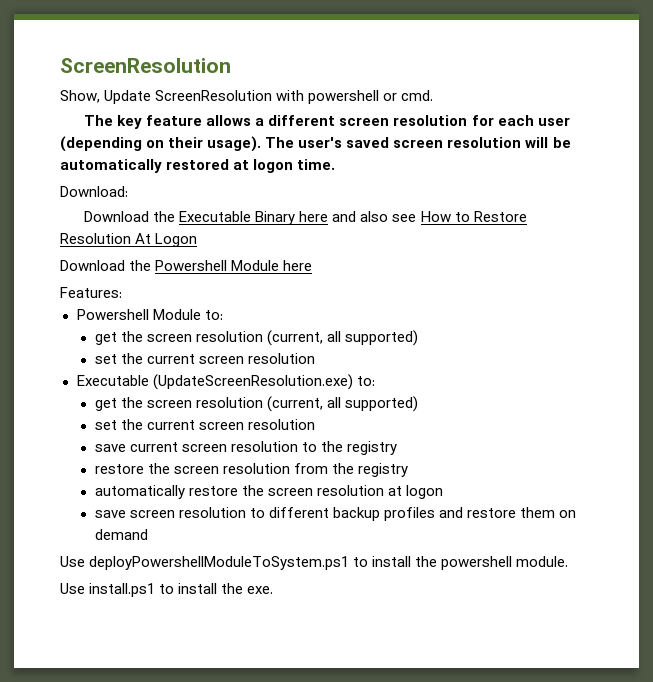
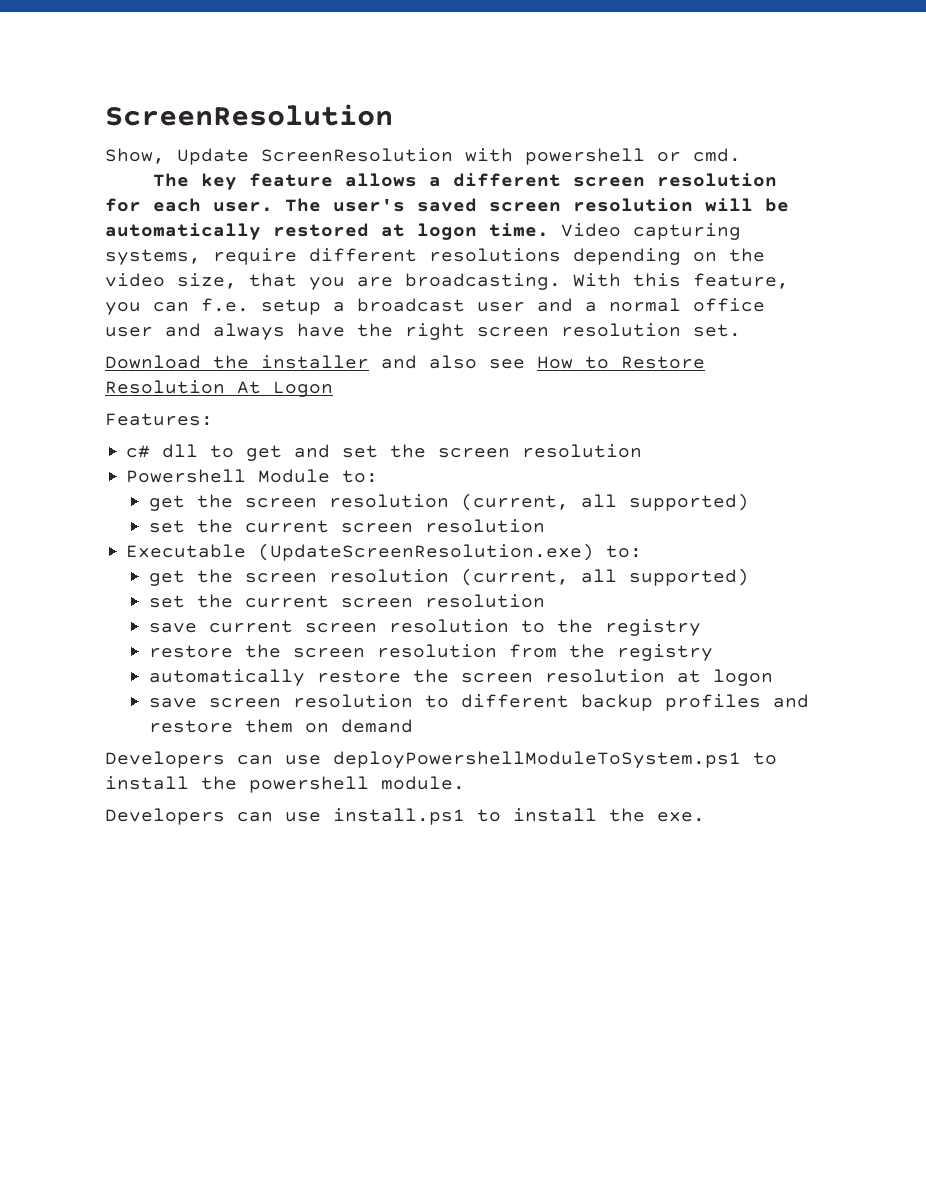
- The key feature allows a different screen resolution for each user (depending on their usage).
+ The key feature allows a different screen resolution for each user.
- The user's saved screen resolution will be automatically restored at logon time.
- Download:
- Download the Executable Binary here and also see How to Restore Resolution At Logon
+ The user's saved screen resolution will be automatically restored at logon time. Video capturing systems, require different resolutions depending on the video size, that you are broadcasting. With this feature, you can f.e. setup a broadcast user and a normal office user and always have the right screen resolution set.
+ Download the installer and also see How to Restore Resolution At Logon
- Download the Powershell Module here
  Features:
+ c# dll to get and set the screen resolution
- Use deployPowershellModuleToSystem.ps1 to install the powershell module.
+ Developers can use deployPowershellModuleToSystem.ps1 to install the powershell module.
- Use install.ps1 to install the exe.
+ Developers can use install.ps1 to install the exe.

